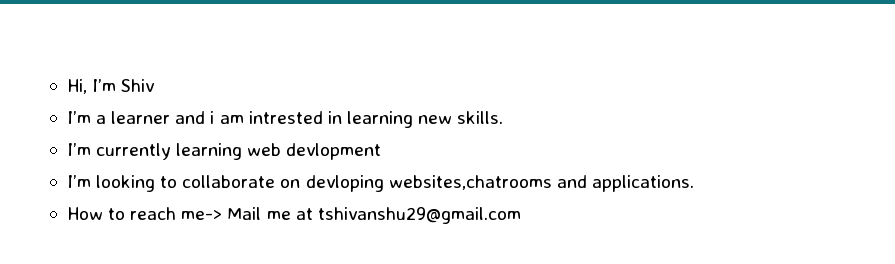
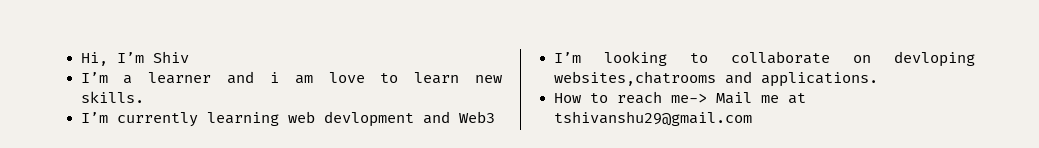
- I’m a learner and i am intrested in learning new skills.
+ I’m a learner and i am love to learn new skills.
- I’m currently learning web devlopment
+ I’m currently learning web devlopment and Web3

